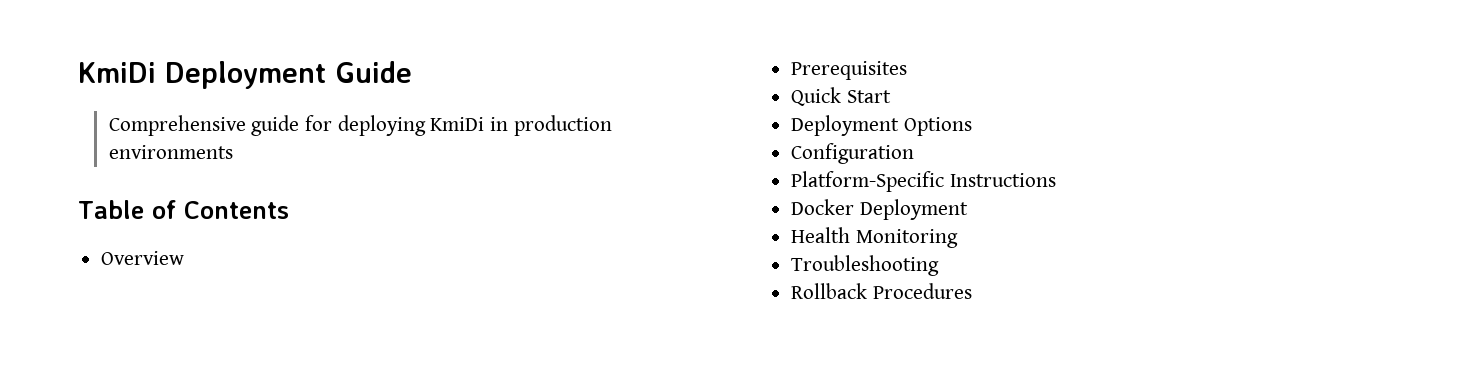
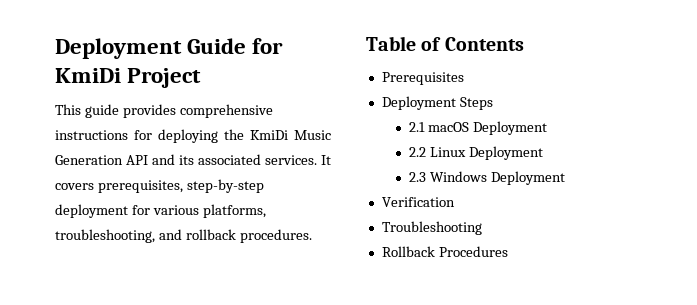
- KmiDi Deployment Guide
- Comprehensive guide for deploying KmiDi in production environments
+ Deployment Guide for KmiDi Project
+ This guide provides comprehensive instructions for deploying the KmiDi Music Generation API and its associated services. It covers prerequisites, step-by-step deployment for various platforms, troubleshooting, and rollback procedures.
- Overview
- Quick Start
- Deployment Options
- Configuration
- Platform-Specific Instructions
- Docker Deployment
- Health Monitoring
+ Deployment Steps
+ 2.1 macOS Deployment
+ 2.2 Linux Deployment
+ 2.3 Windows Deployment
+ Verification

